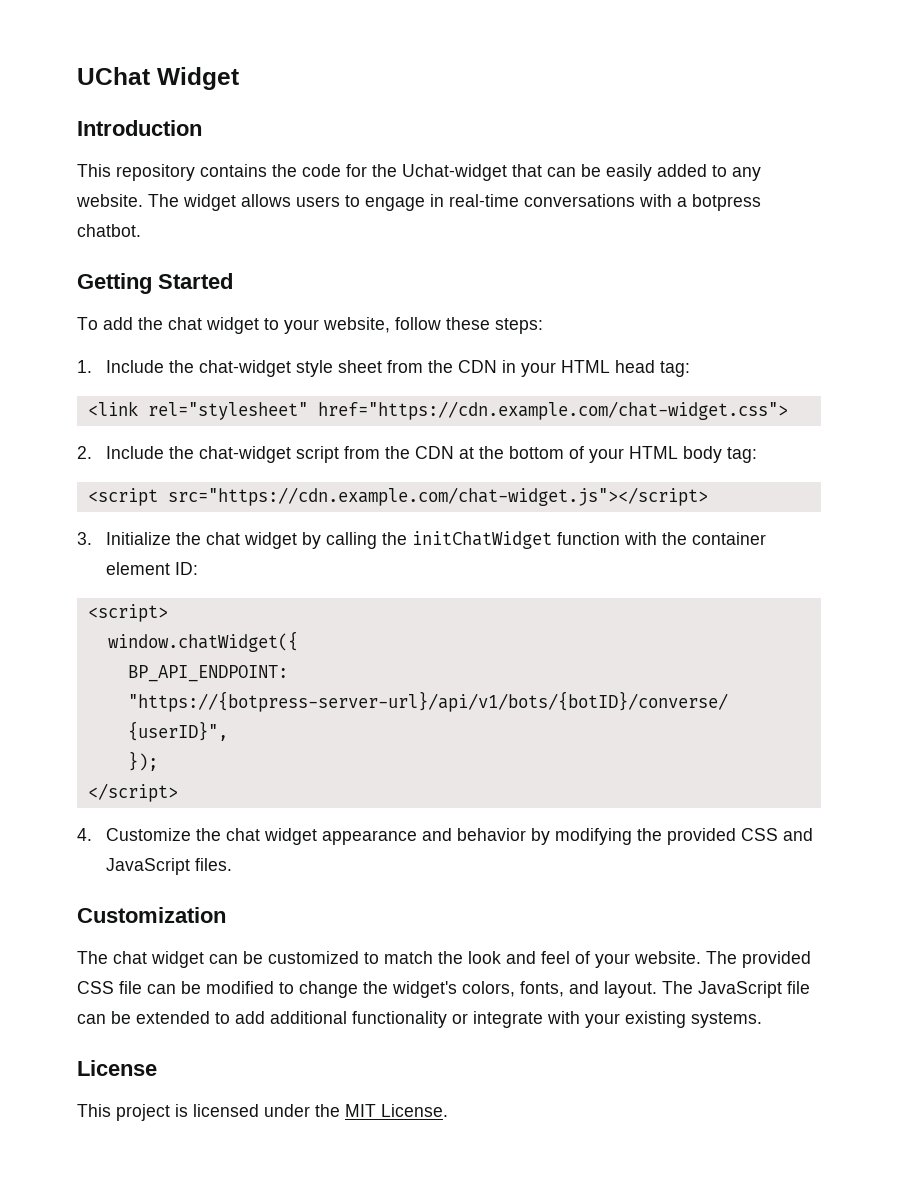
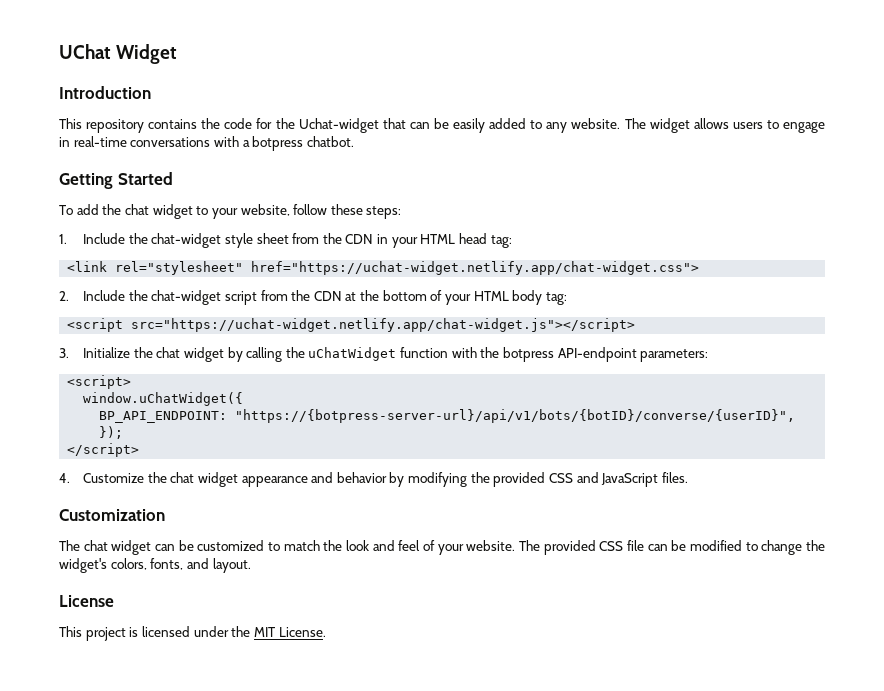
- <link rel="stylesheet" href="https://cdn.example.com/chat-widget.css">
+ <link rel="stylesheet" href="https://uchat-widget.netlify.app/chat-widget.css">
- <script src="https://cdn.example.com/chat-widget.js"></script>
+ <script src="https://uchat-widget.netlify.app/chat-widget.js"></script>
- 3. Initialize the chat widget by calling the initChatWidget function with the container element ID:
+ 3. Initialize the chat widget by calling the uChatWidget function with the botpress API-endpoint parameters:
- window.chatWidget({
+ window.uChatWidget({
- The JavaScript file can be extended to add additional functionality or integrate with your existing systems.

